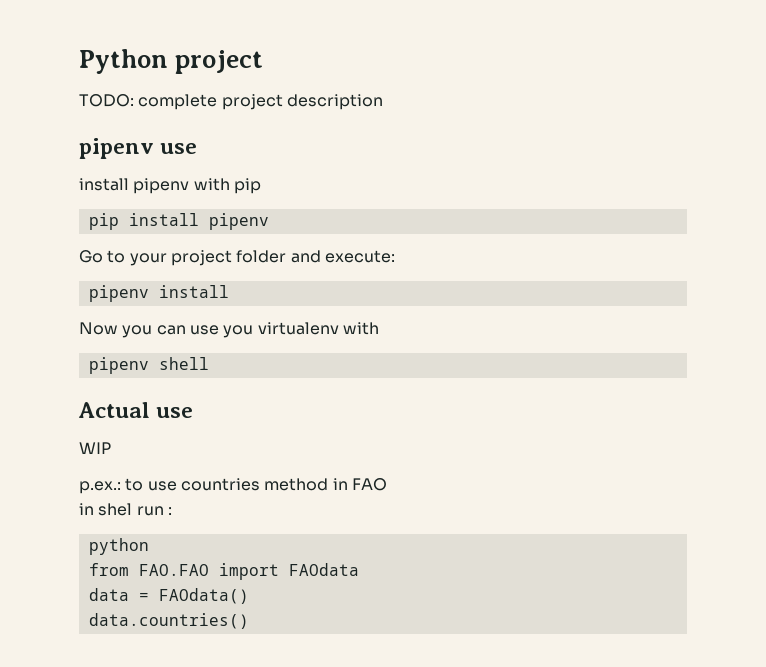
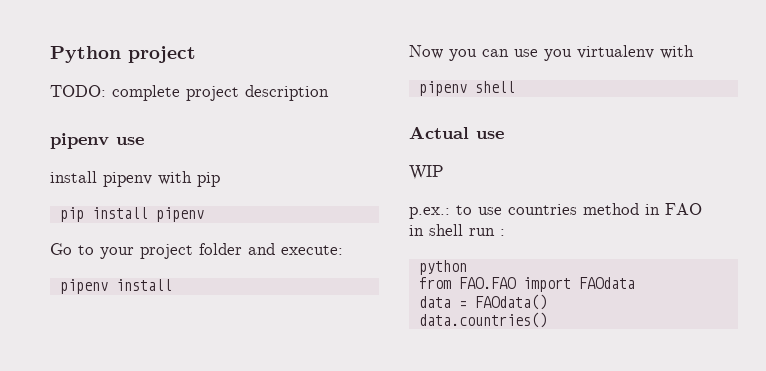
- in shel run :
+ in shell run :

